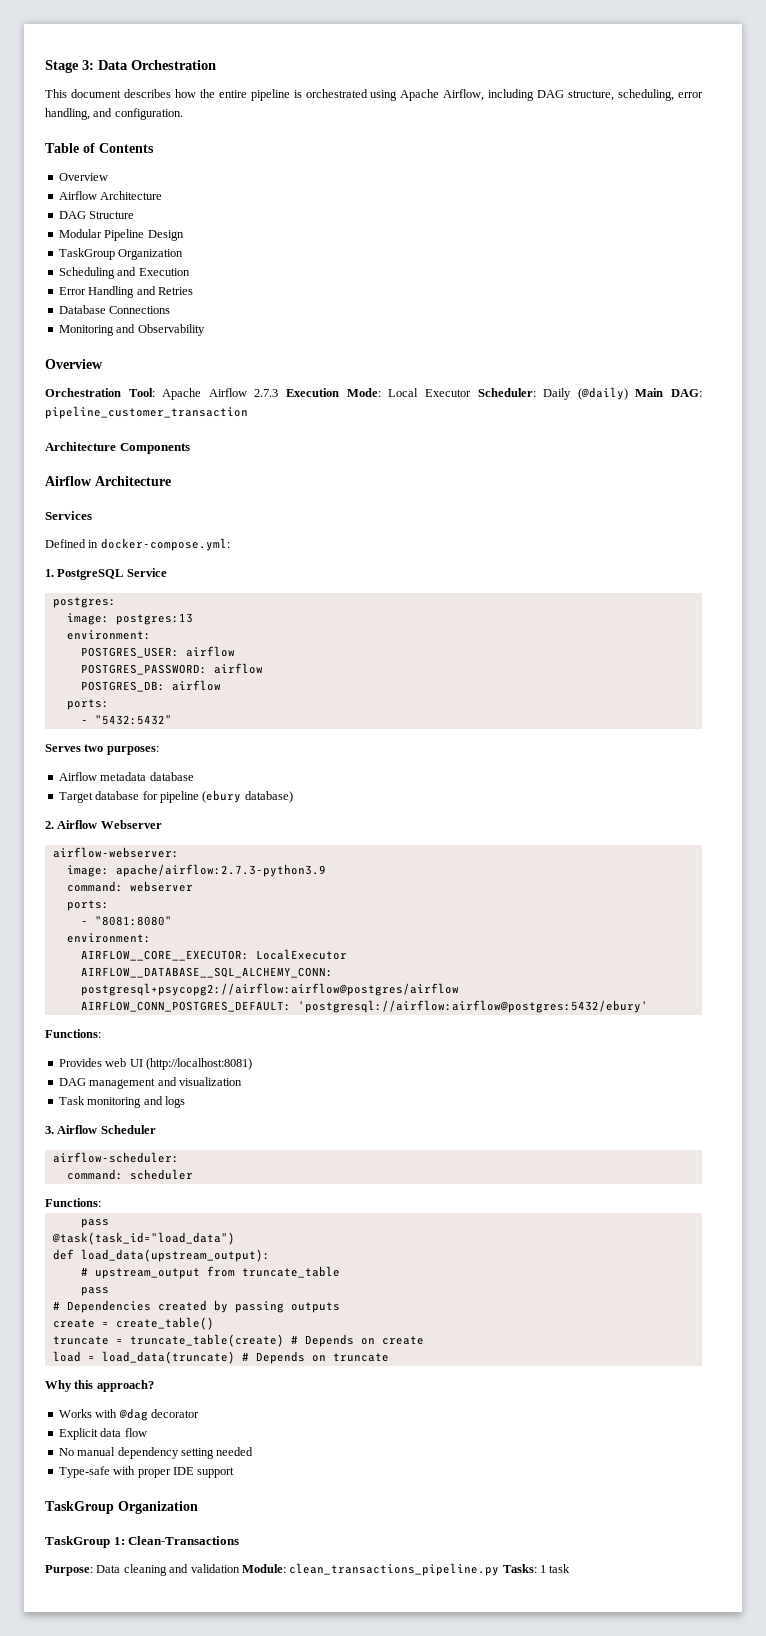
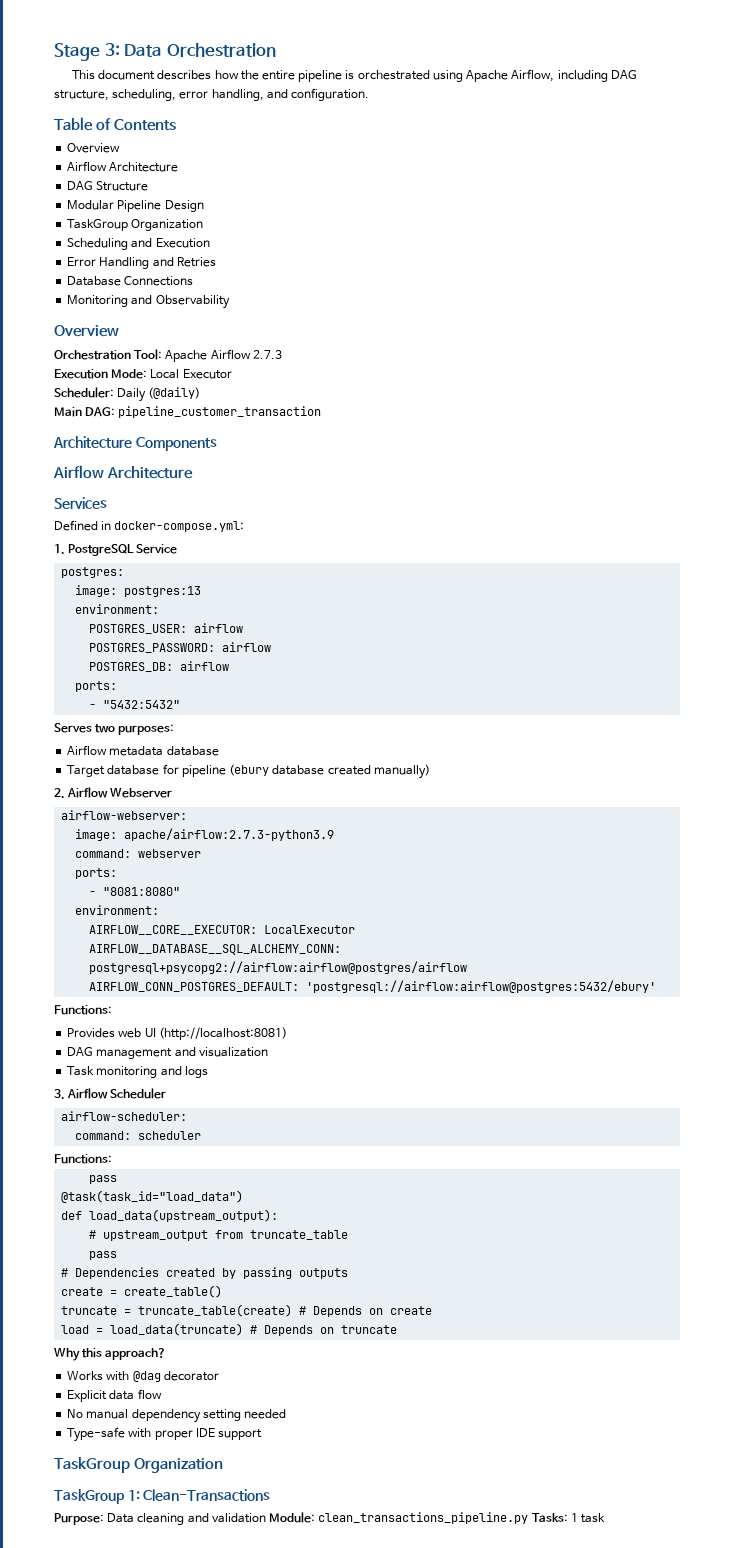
- Orchestration Tool: Apache Airflow 2.7.3 Execution Mode: Local Executor Scheduler: Daily (@daily) Main DAG: pipeline_customer_transaction
+ Orchestration Tool: Apache Airflow 2.7.3
+ Execution Mode: Local Executor
+ Scheduler: Daily (@daily)
+ Main DAG: pipeline_customer_transaction
- Target database for pipeline (ebury database)
+ Target database for pipeline (ebury database created manually)

